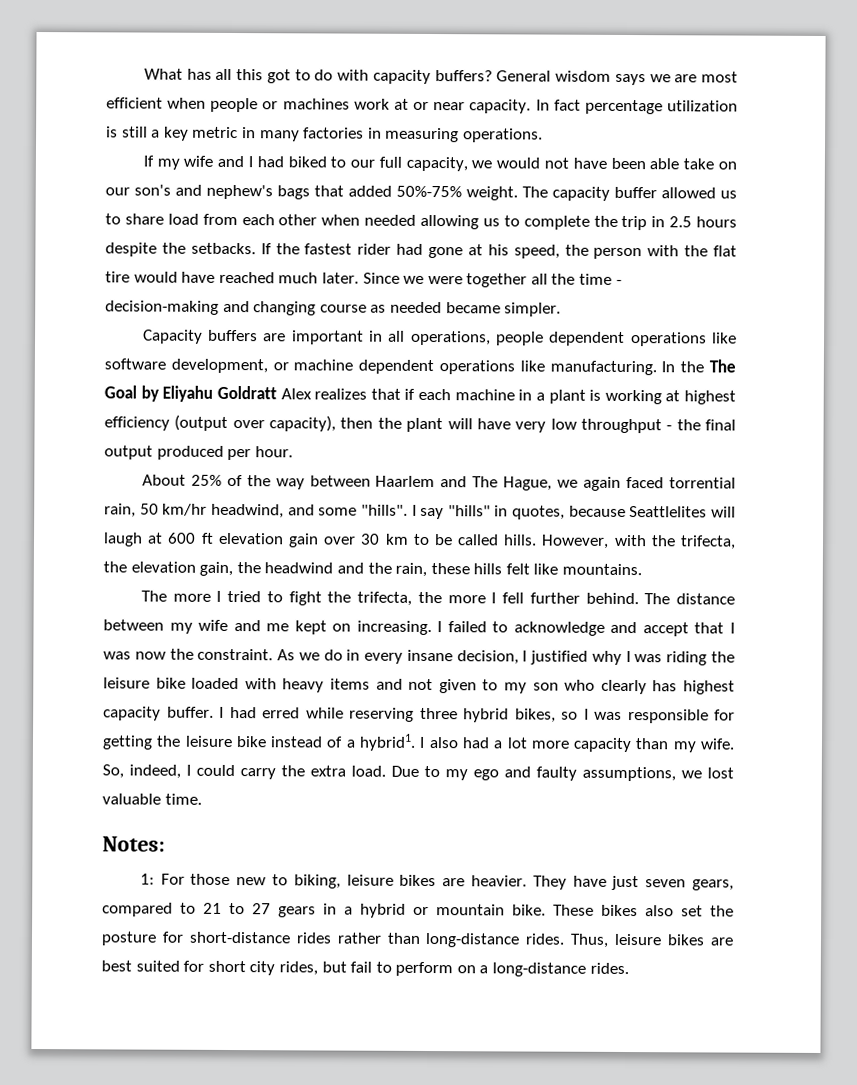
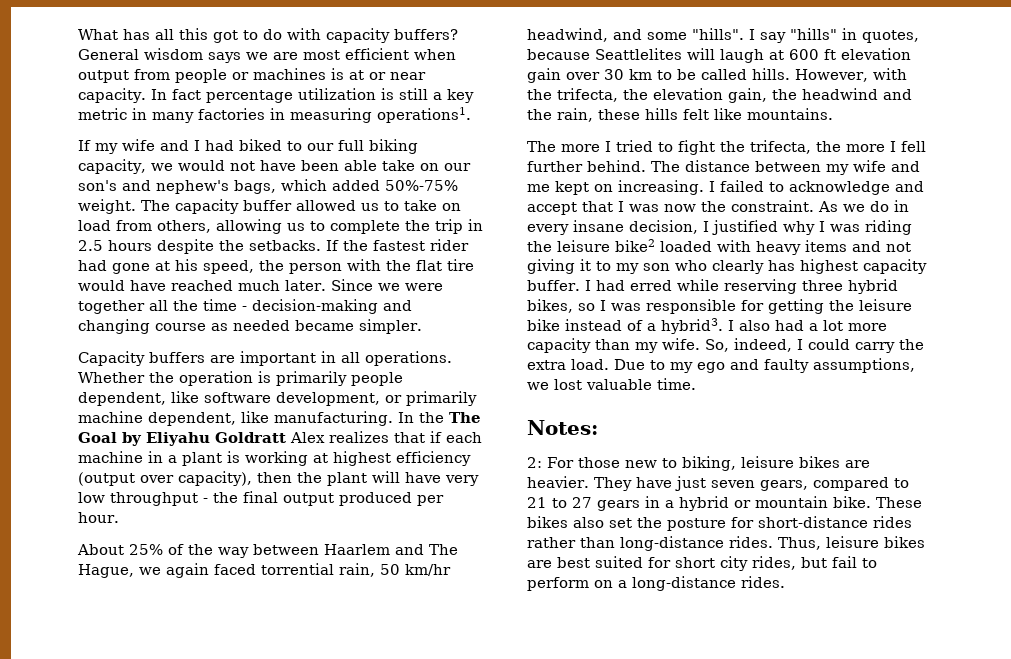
- General wisdom says we are most efficient when people or machines work at or near capacity.
+ General wisdom says we are most efficient when output from people or machines is at or near capacity.
- In fact percentage utilization is still a key metric in many factories in measuring operations.
+ In fact percentage utilization is still a key metric in many factories in measuring operations1.
- If my wife and I had biked to our full capacity, we would not have been able take on our son's and nephew's bags that added 50%-75% weight.
+ If my wife and I had biked to our full biking capacity, we would not have been able take on our son's and nephew's bags, which added 50%-75% weight.
- The capacity buffer allowed us to share load from each other when needed allowing us to complete the trip in 2.5 hours despite the setbacks.
+ The capacity buffer allowed us to take on load from others, allowing us to complete the trip in 2.5 hours despite the setbacks.
- Capacity buffers are important in all operations, people dependent operations like software development, or machine dependent operations like manufacturing.
+ Capacity buffers are important in all operations. Whether the operation is primarily people dependent, like software development, or primarily machine dependent, like manufacturing.
- As we do in every insane decision, I justified why I was riding the leisure bike loaded with heavy items and not given to my son who clearly has highest capacity buffer.
+ As we do in every insane decision, I justified why I was riding the leisure bike2 loaded with heavy items and not giving it to my son who clearly has highest capacity buffer.
- I had erred while reserving three hybrid bikes, so I was responsible for getting the leisure bike instead of a hybrid1.
+ I had erred while reserving three hybrid bikes, so I was responsible for getting the leisure bike instead of a hybrid3.
- 1: For those new to biking, leisure bikes are heavier.
+ 2: For those new to biking, leisure bikes are heavier.

